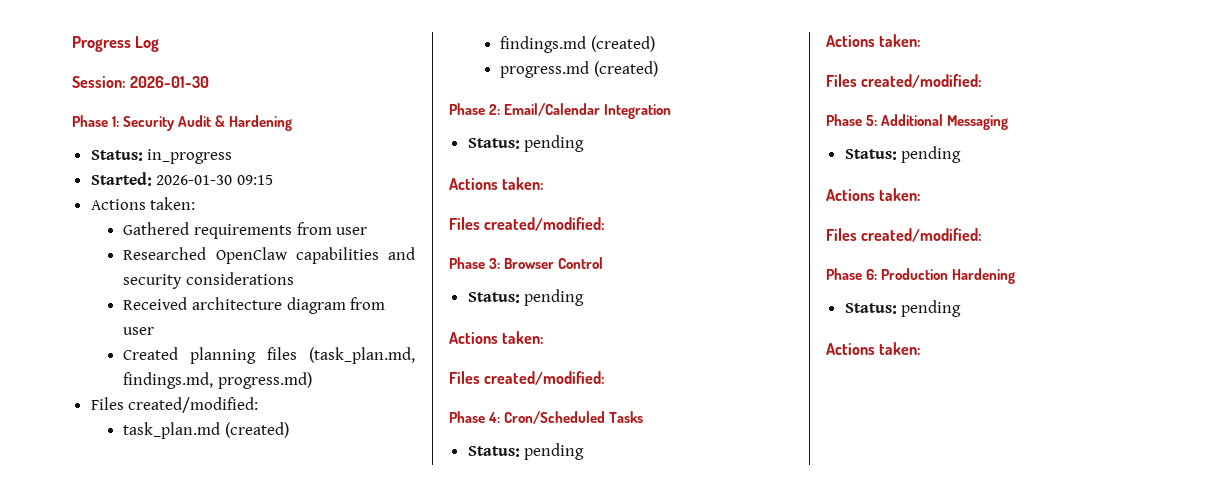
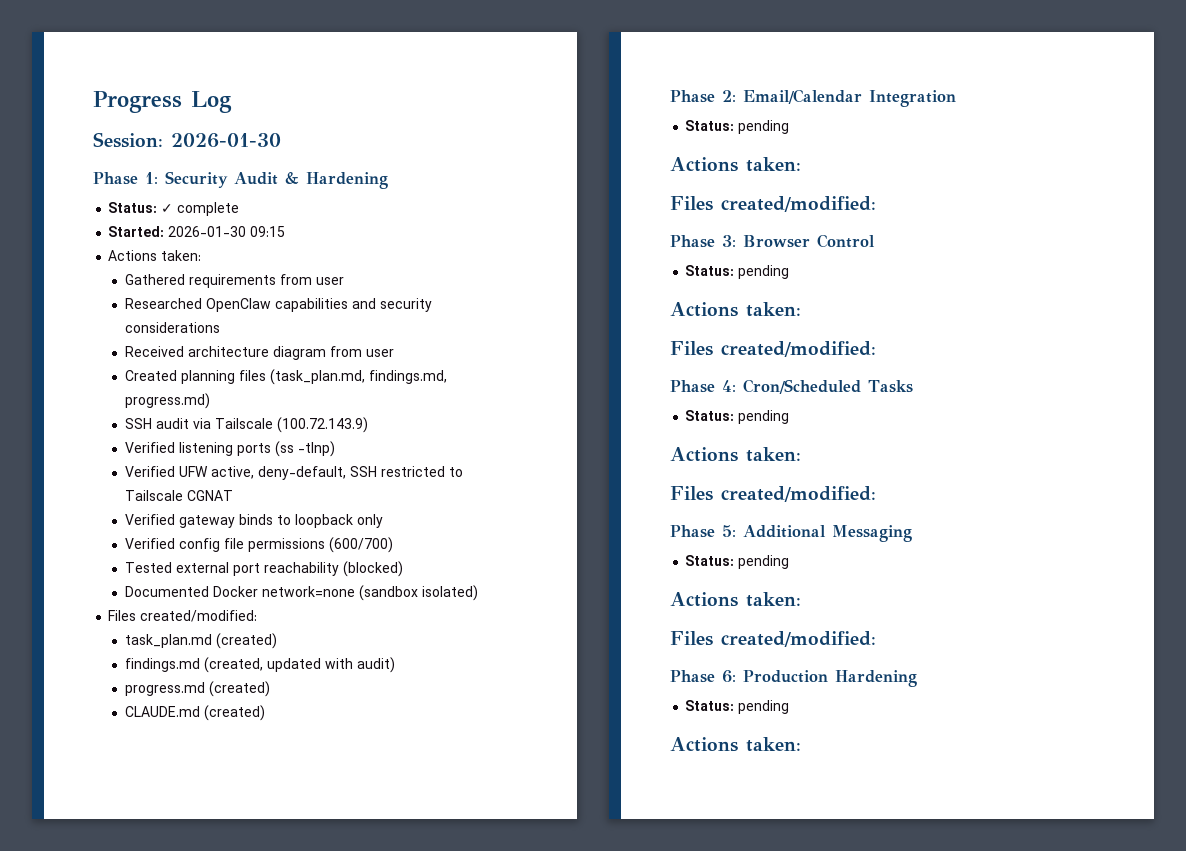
- Status: in_progress
+ Status: ✓ complete
+ SSH audit via Tailscale (100.72.143.9)
+ Verified listening ports (ss -tlnp)
+ Verified UFW active, deny-default, SSH restricted to Tailscale CGNAT
+ Verified gateway binds to loopback only
+ Verified config file permissions (600/700)
+ Tested external port reachability (blocked)
+ Documented Docker network=none (sandbox isolated)
- findings.md (created)
+ findings.md (created, updated with audit)
  progress.md (created)
+ CLAUDE.md (created)

